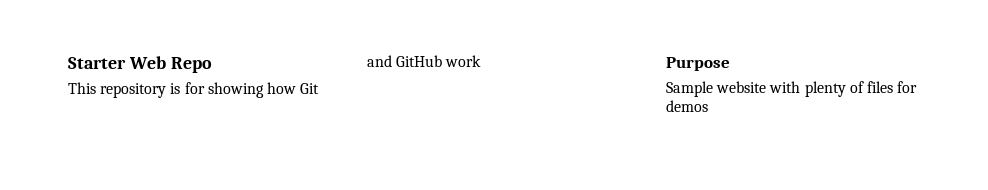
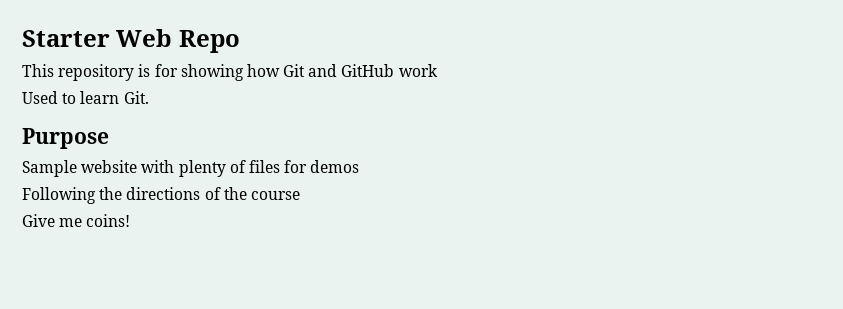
+ Used to learn Git.
+ Following the directions of the course
+ Give me coins!

